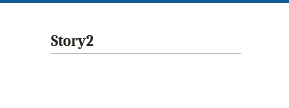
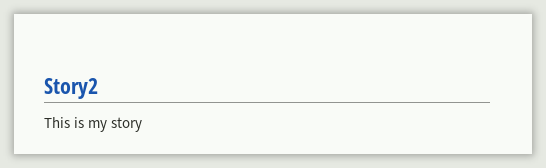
+ This is my story

